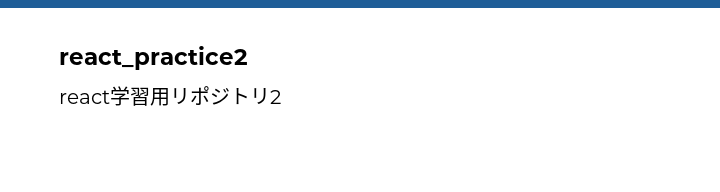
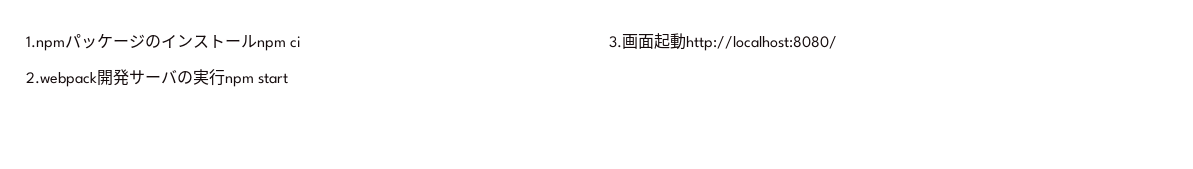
- react_practice2
- react学習用リポジトリ2
+ 1.npmパッケージのインストールnpm ci
+ 2.webpack開発サーバの実行npm start
+ 3.画面起動http://localhost:8080/

